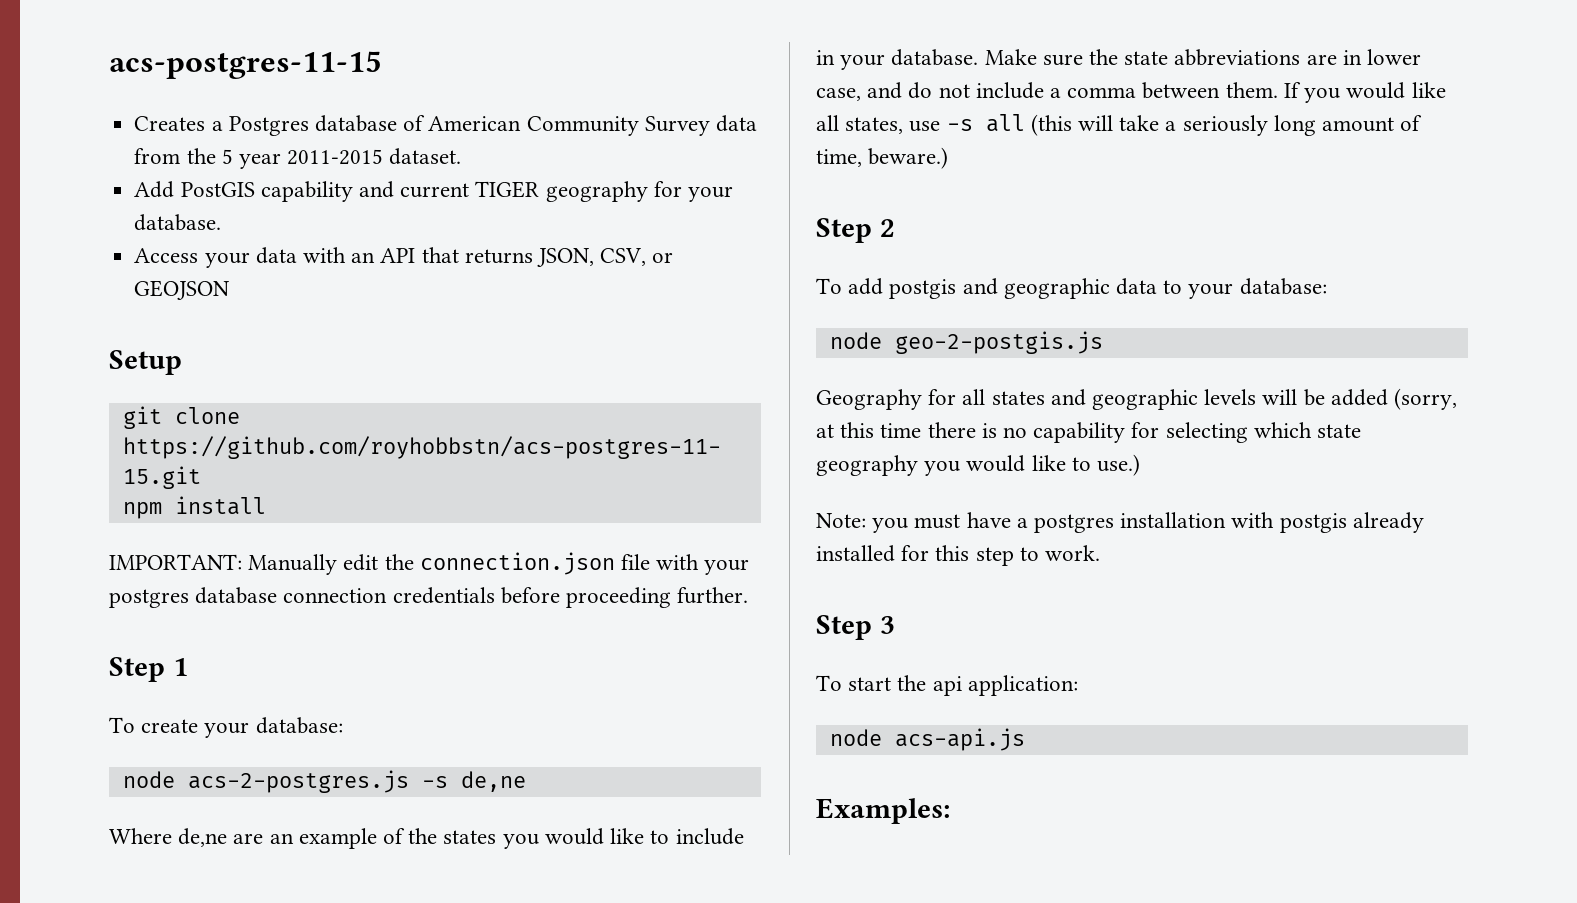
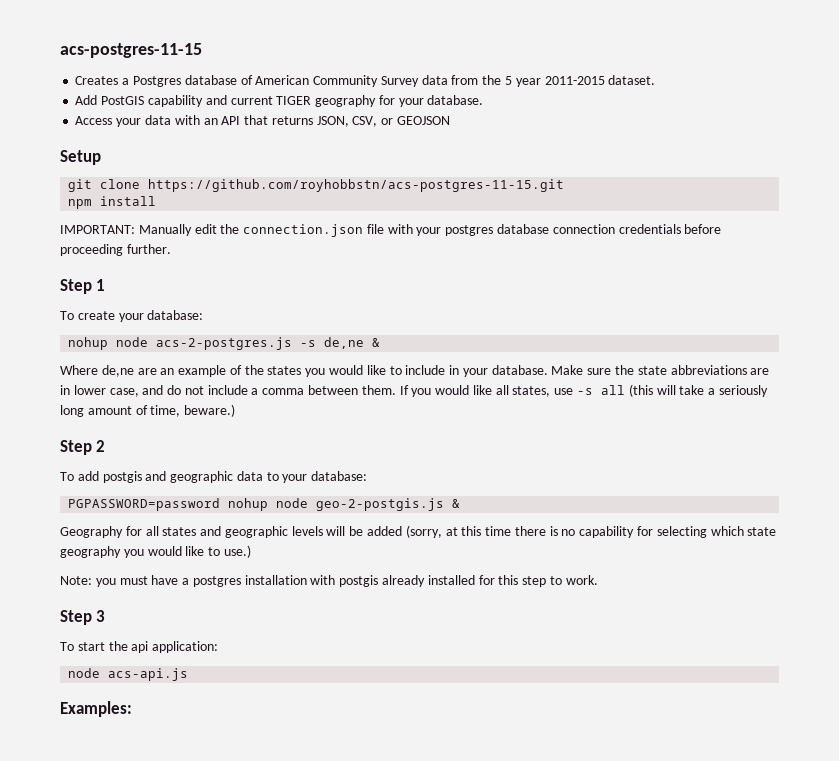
- node acs-2-postgres.js -s de,ne
+ nohup node acs-2-postgres.js -s de,ne &
- node geo-2-postgis.js
+ PGPASSWORD=password nohup node geo-2-postgis.js &

